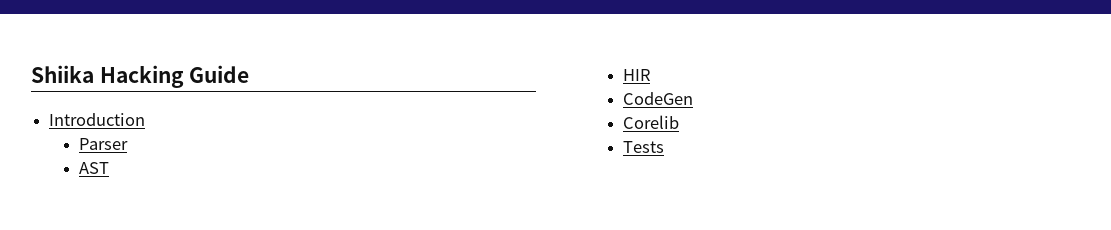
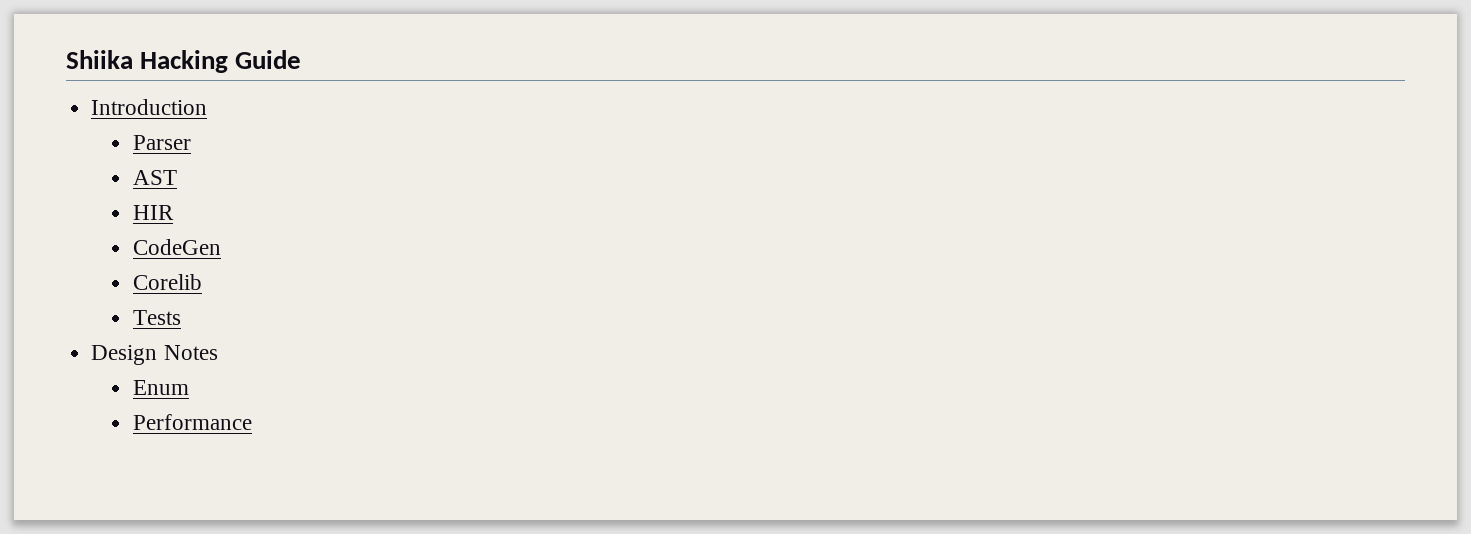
+ Design Notes
+ Enum
+ Performance

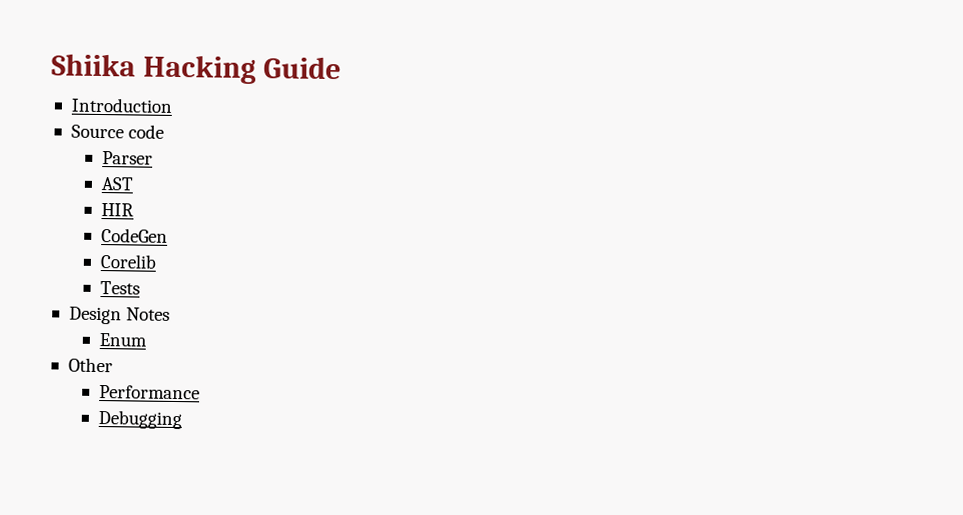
+ Source code
+ Other
+ Debugging

